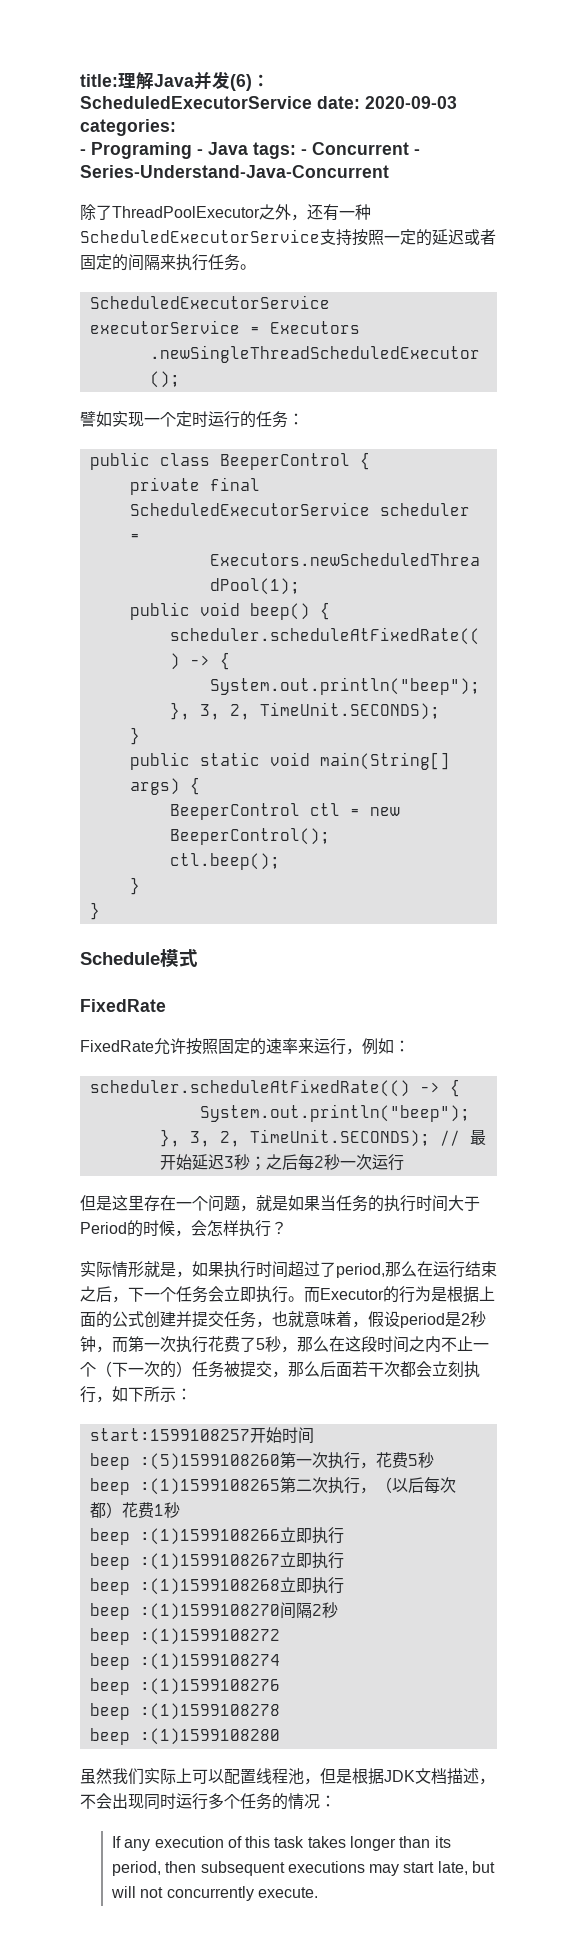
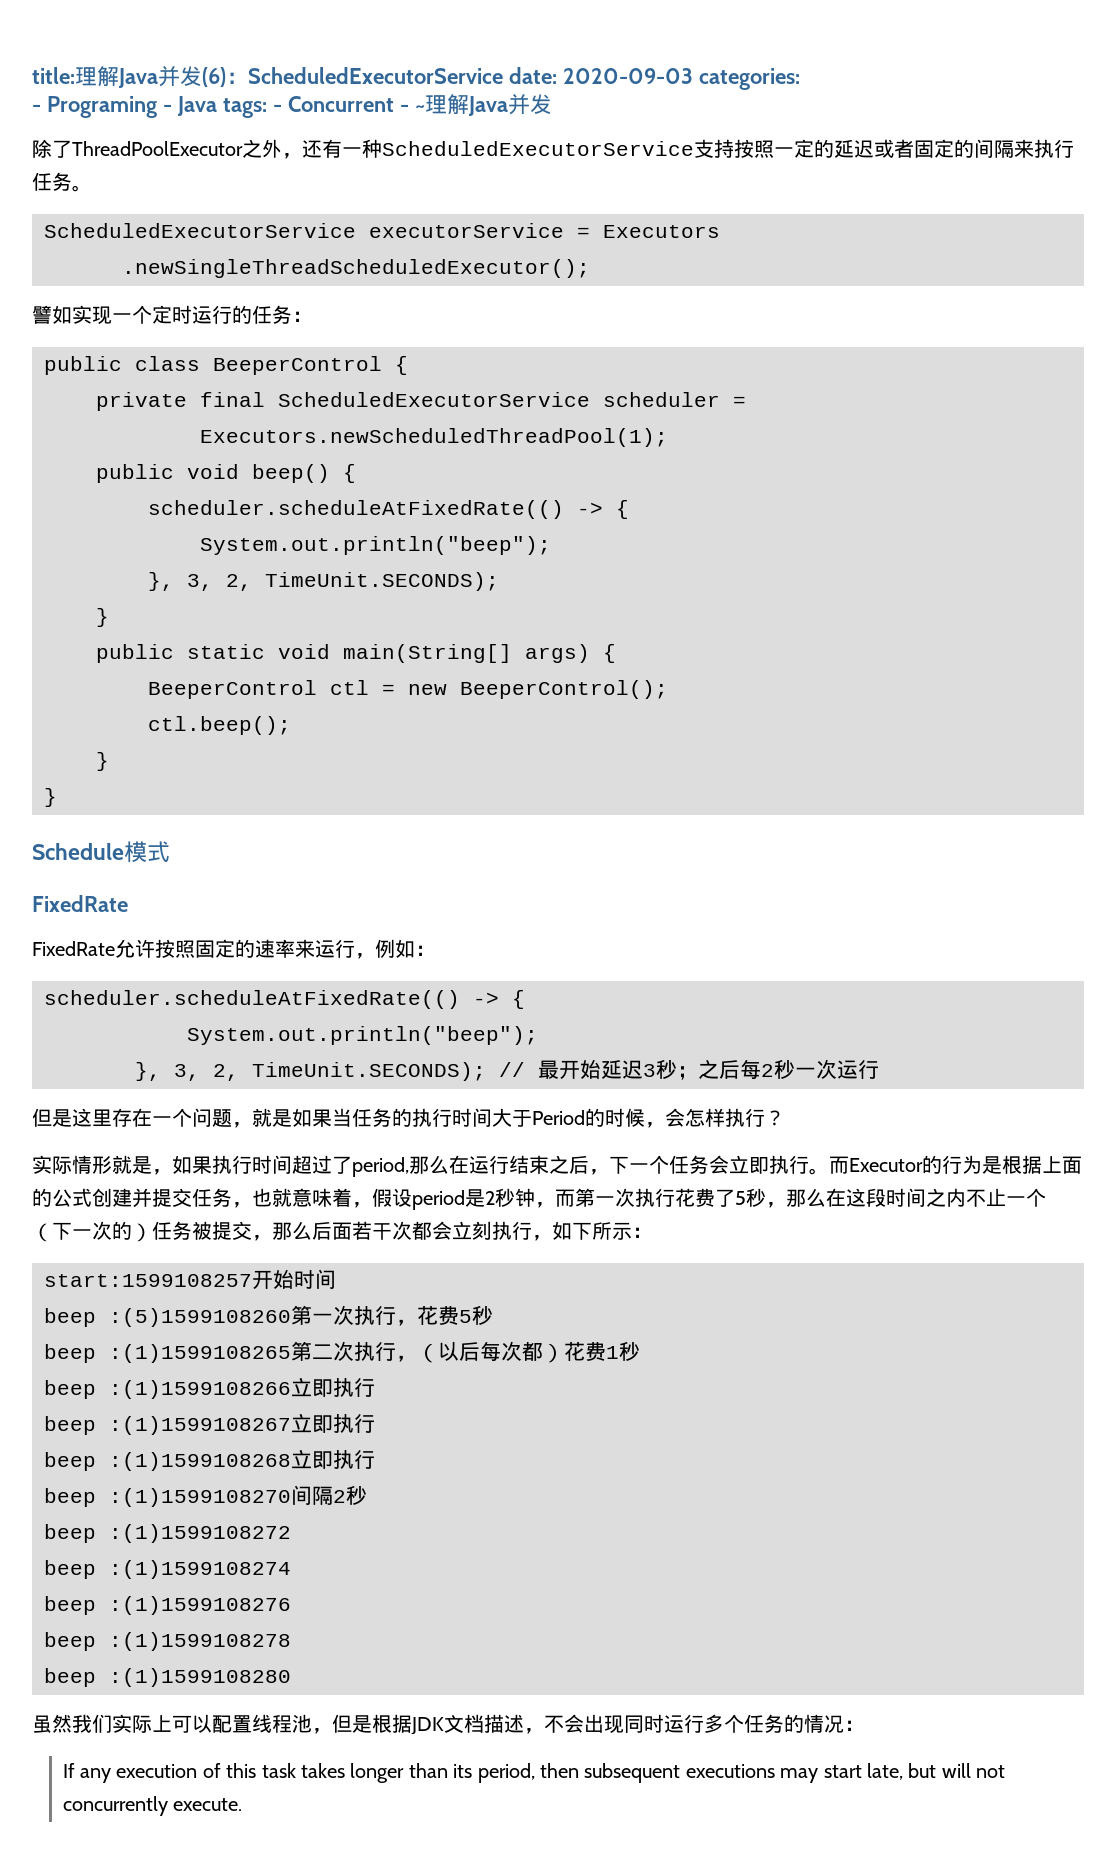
- - Programing - Java tags: - Concurrent - Series-Understand-Java-Concurrent
+ - Programing - Java tags: - Concurrent - ~理解Java并发

